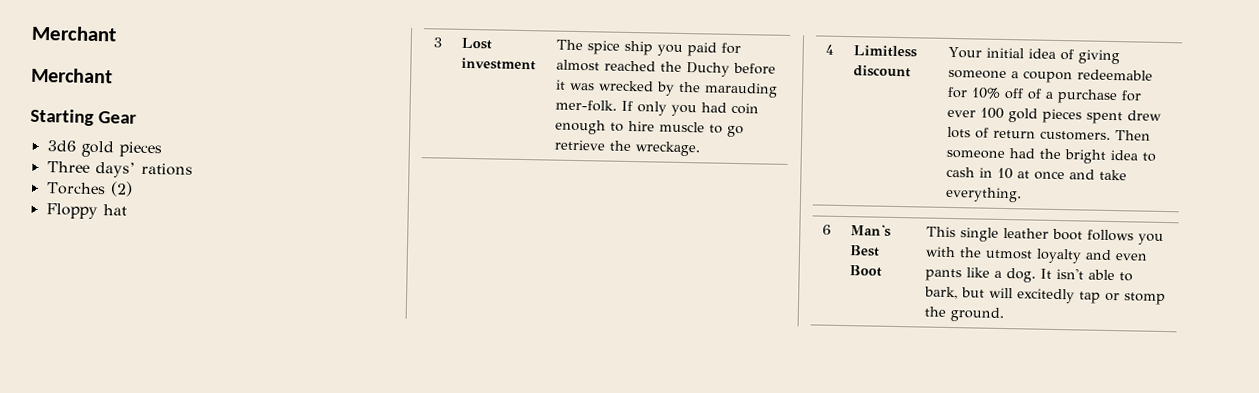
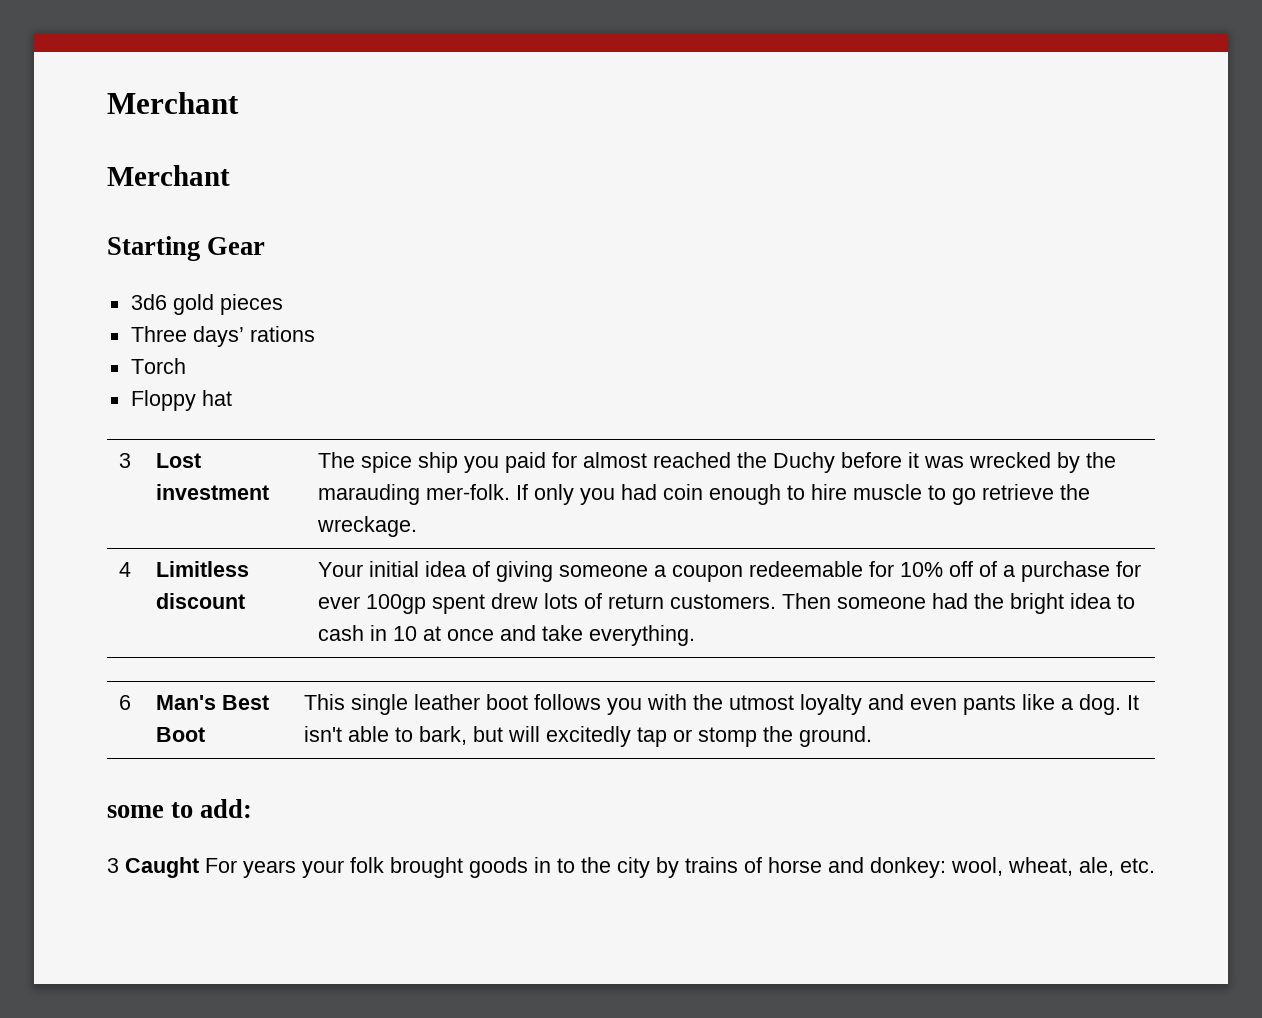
- Torches (2)
+ Torch
- Your initial idea of giving someone a coupon redeemable for 10% off of a purchase for ever 100 gold pieces spent drew lots of return customers.
+ Your initial idea of giving someone a coupon redeemable for 10% off of a purchase for ever 100gp spent drew lots of return customers.
+ some to add:
+ 3 Caught For years your folk brought goods in to the city by trains of horse and donkey: wool, wheat, ale, etc.

